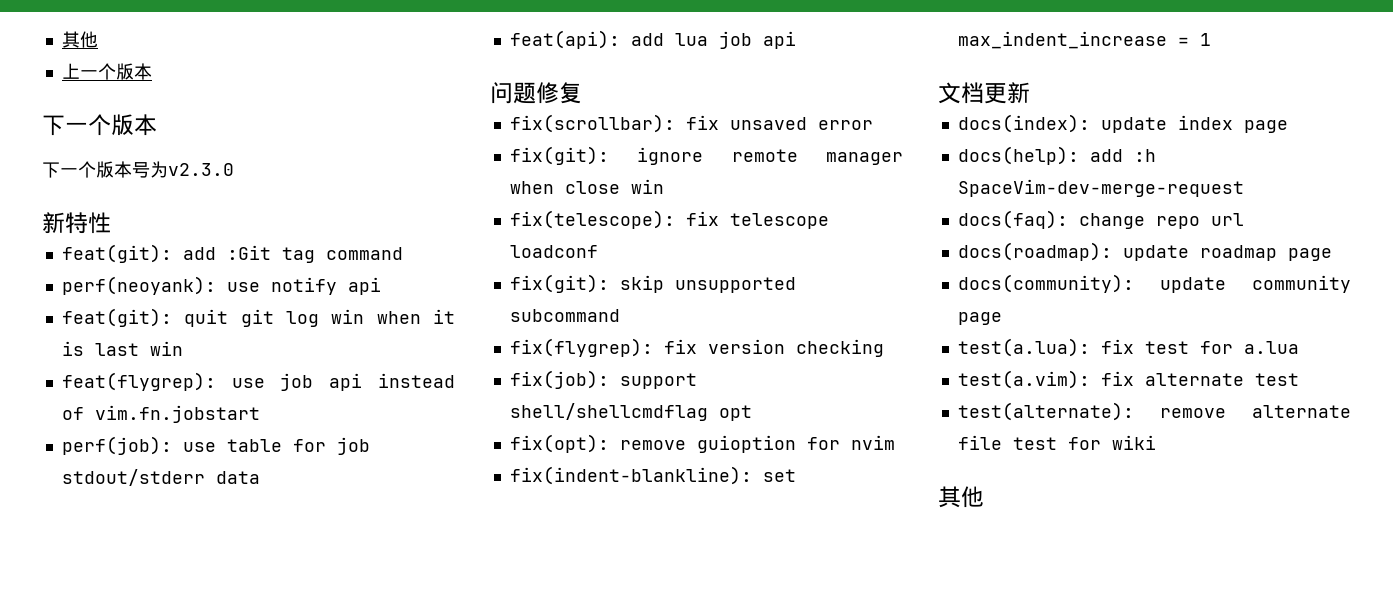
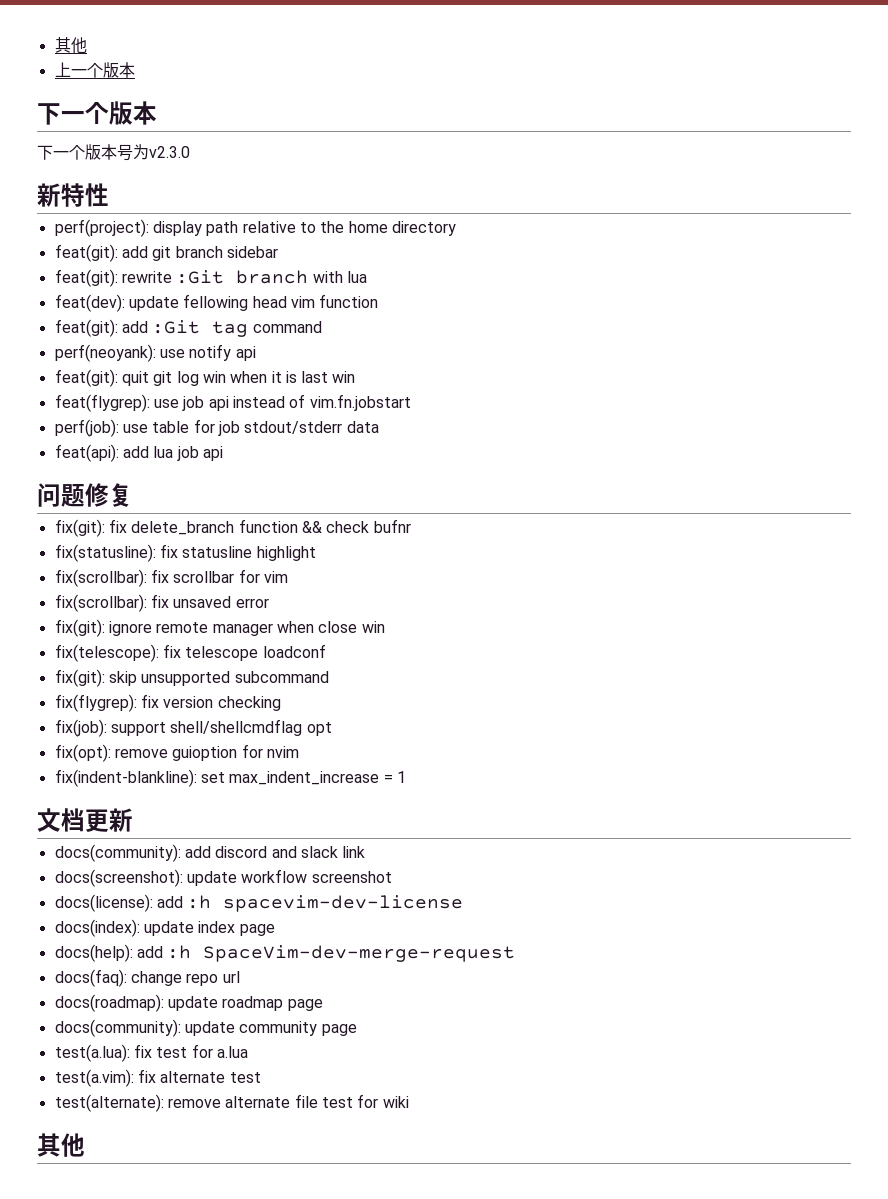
+ perf(project): display path relative to the home directory
+ feat(git): add git branch sidebar
+ feat(git): rewrite :Git branch with lua
+ feat(dev): update fellowing head vim function
+ fix(git): fix delete_branch function && check bufnr
+ fix(statusline): fix statusline highlight
+ fix(scrollbar): fix scrollbar for vim
+ docs(community): add discord and slack link
+ docs(screenshot): update workflow screenshot
+ docs(license): add :h spacevim-dev-license

